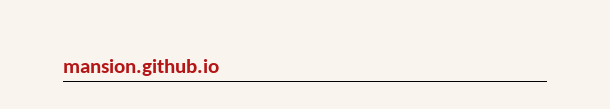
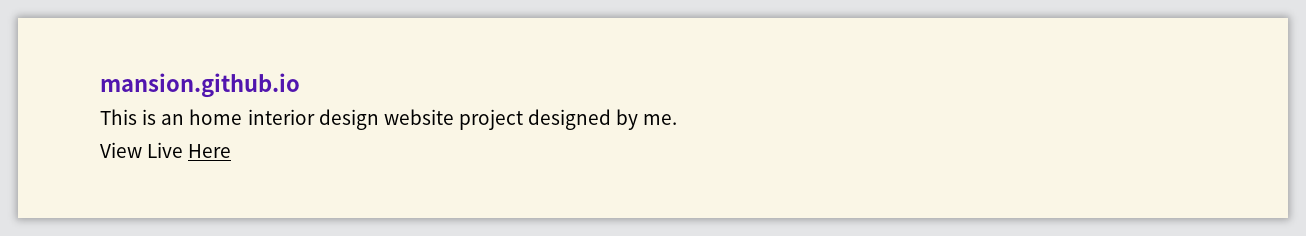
+ This is an home interior design website project designed by me.
+ View Live Here

